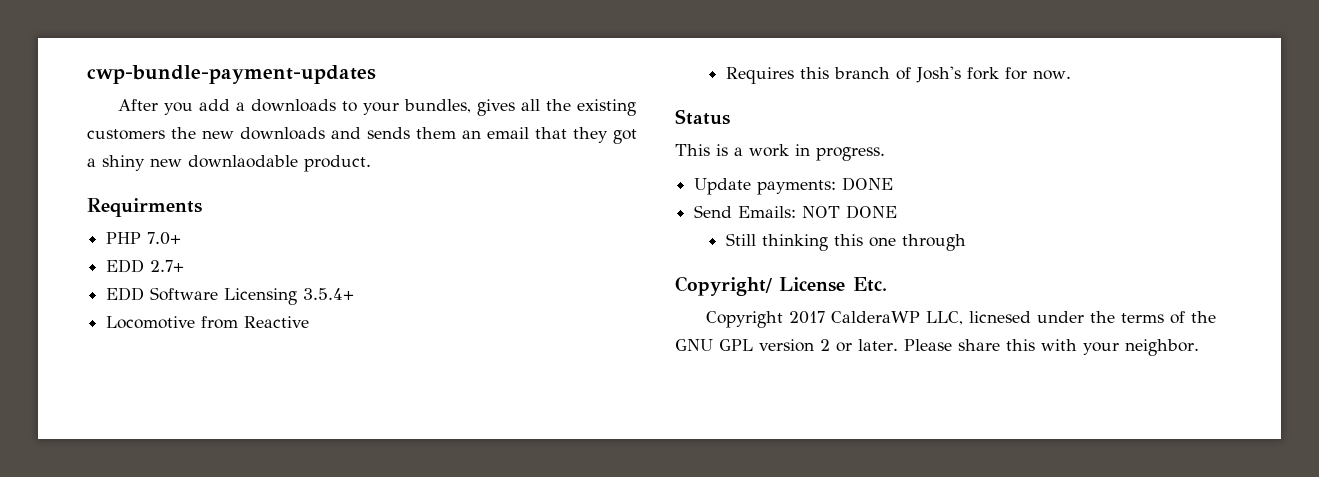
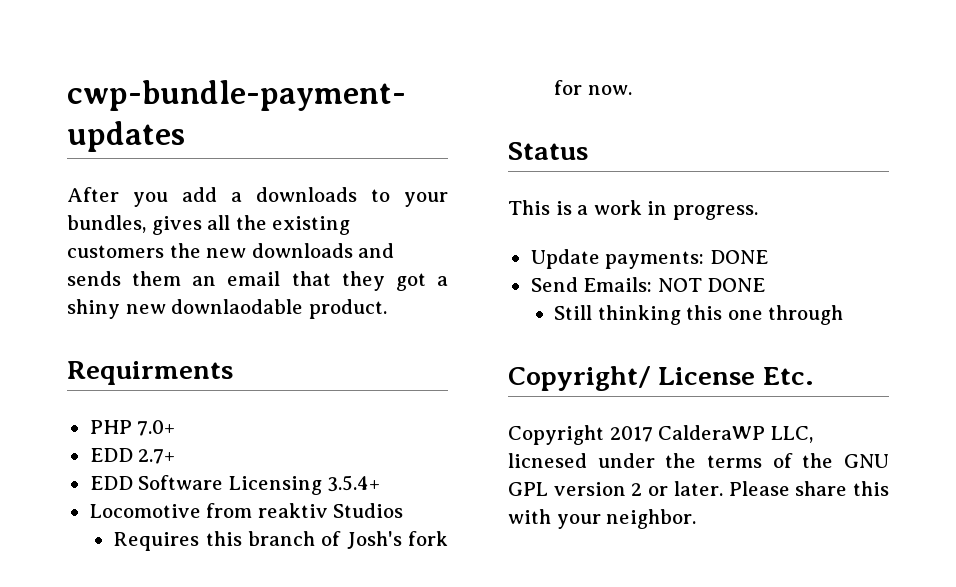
- Locomotive from Reactive
+ Locomotive from reaktiv Studios

